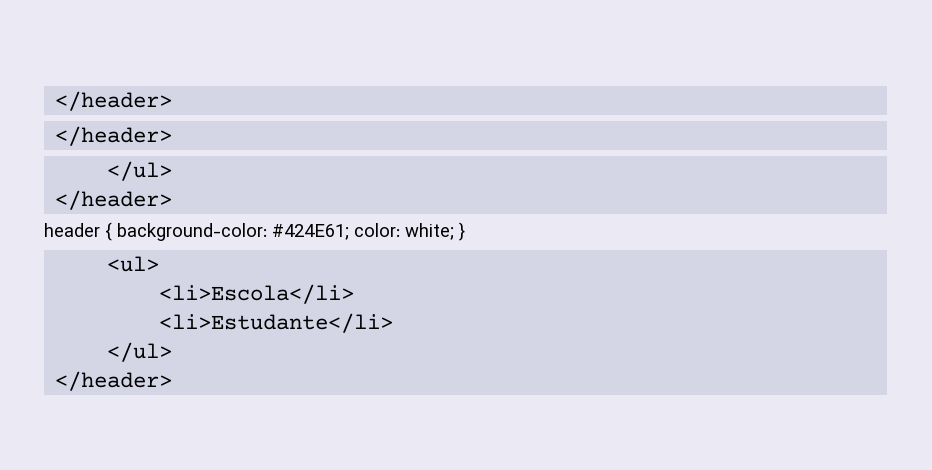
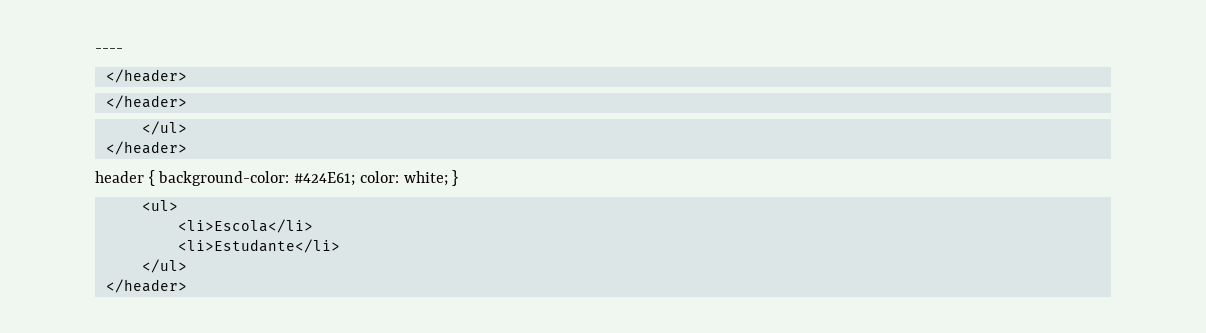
+ ----

